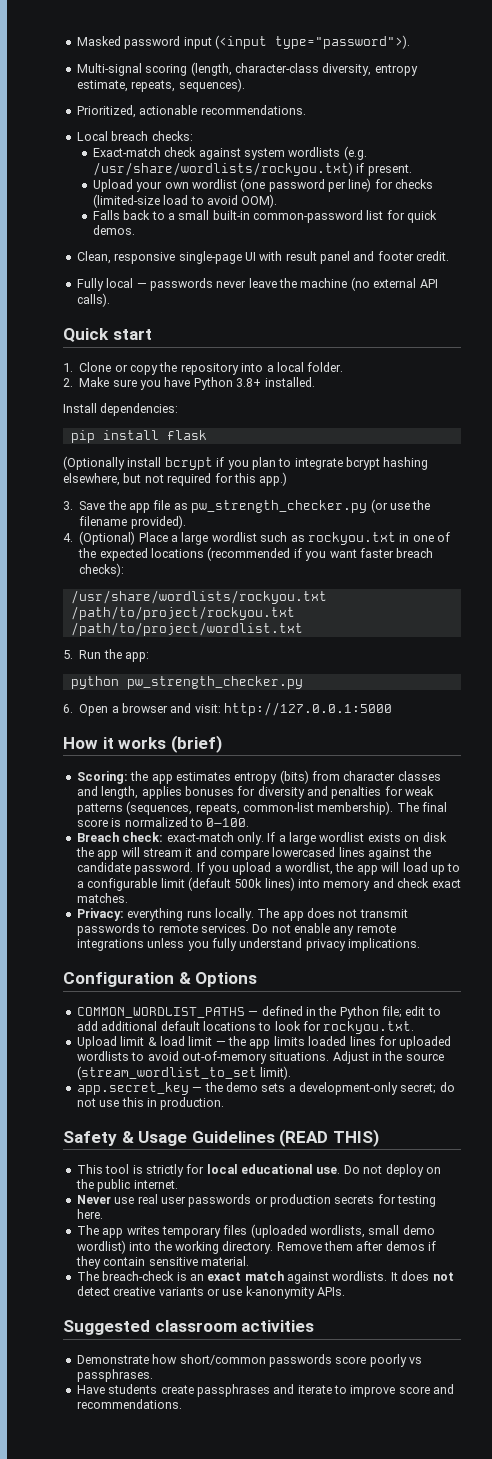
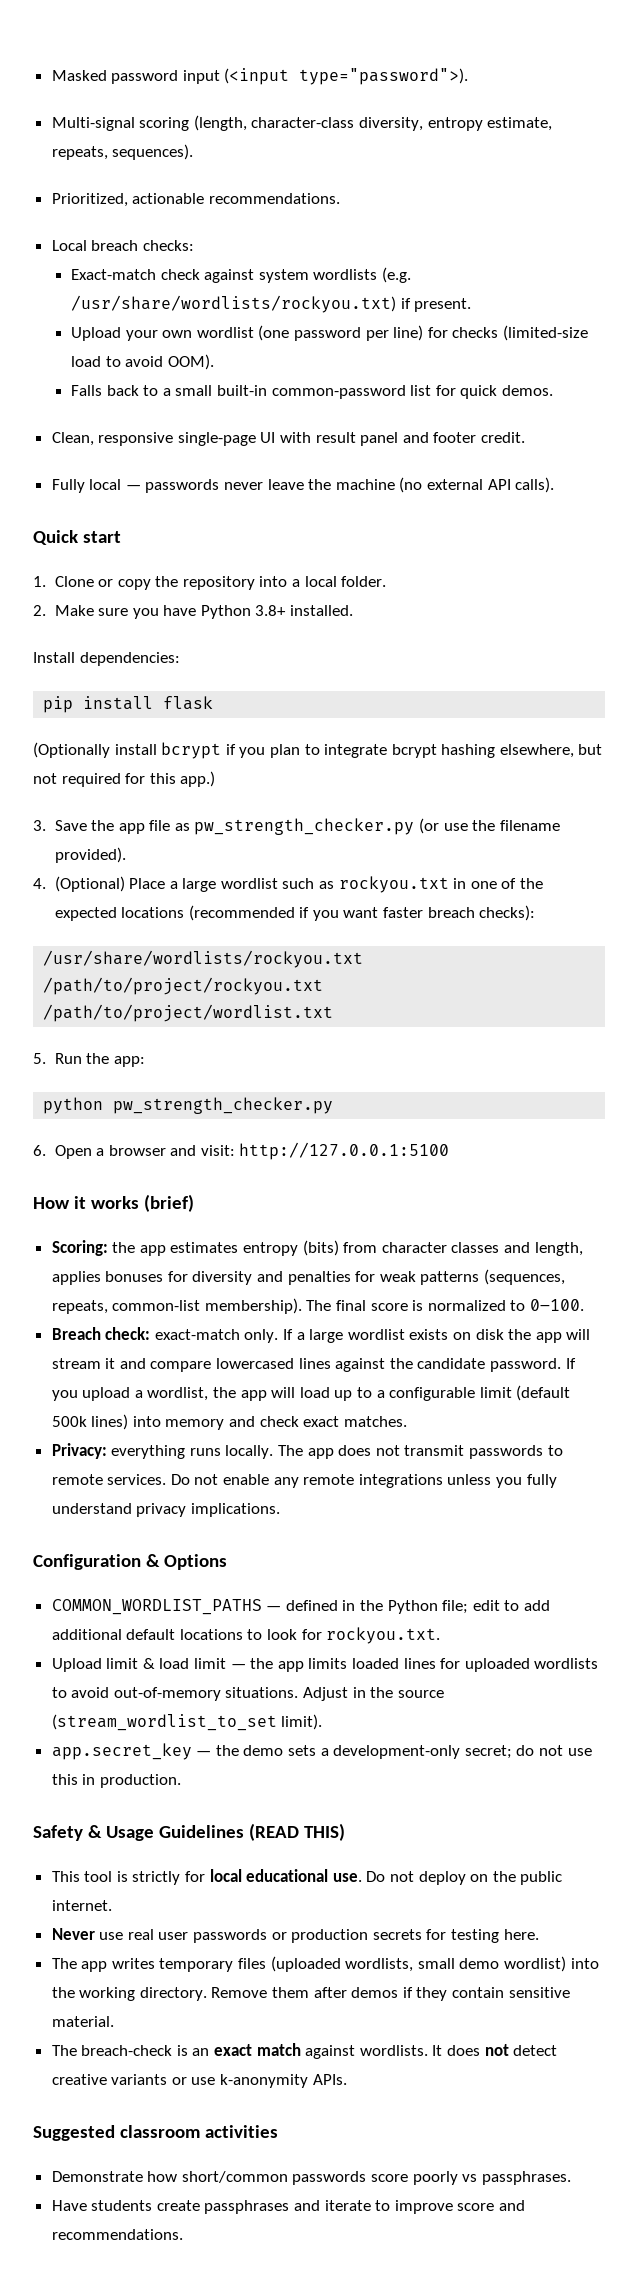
- 6. Open a browser and visit: http://127.0.0.1:5000
+ 6. Open a browser and visit: http://127.0.0.1:5100

